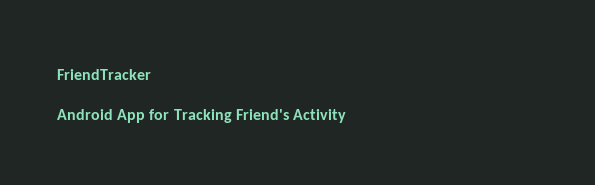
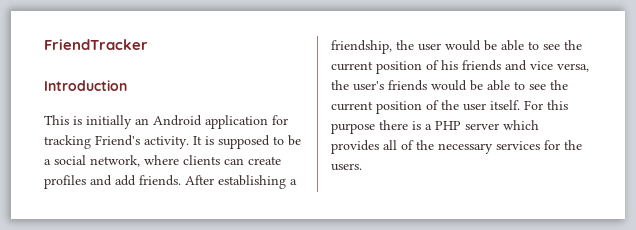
- Android App for Tracking Friend's Activity
+ Introduction
+ This is initially an Android application for tracking Friend's activity. It is supposed to be a social network, where clients can create profiles and add friends. After establishing a friendship, the user would be able to see the current position of his friends and vice versa, the user's friends would be able to see the current position of the user itself. For this purpose there is a PHP server which provides all of the necessary services for the users.

